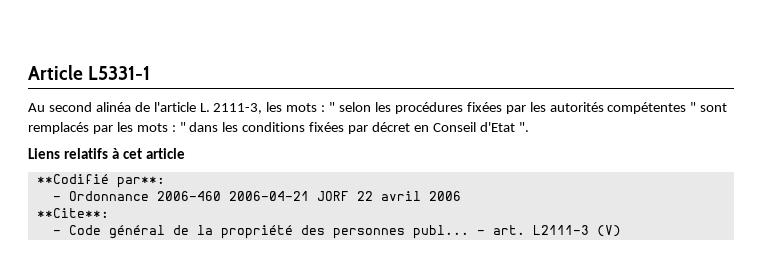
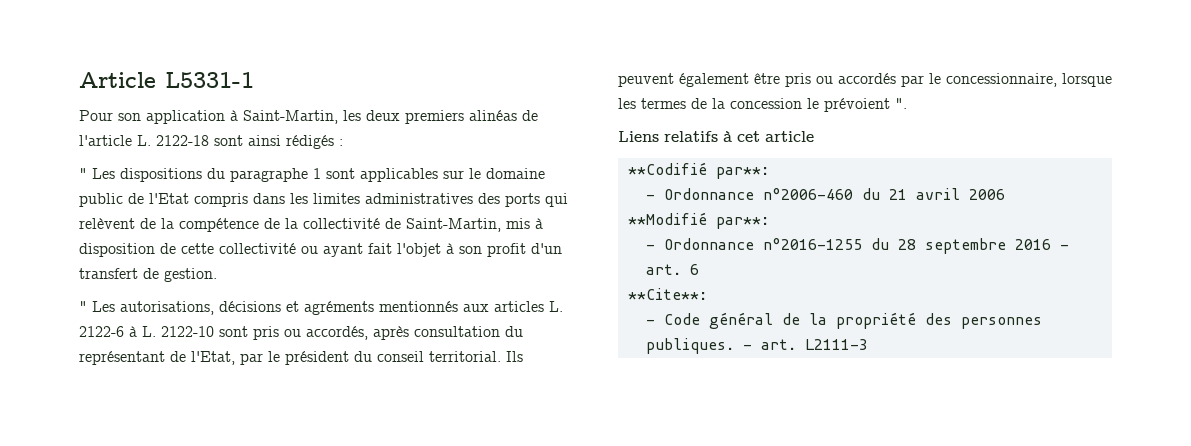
- Au second alinéa de l'article L. 2111-3, les mots : " selon les procédures fixées par les autorités compétentes " sont remplacés par les mots : " dans les conditions fixées par décret en Conseil d'Etat ".
+ Pour son application à Saint-Martin, les deux premiers alinéas de l'article L. 2122-18 sont ainsi rédigés :
+ " Les dispositions du paragraphe 1 sont applicables sur le domaine public de l'Etat compris dans les limites administratives des ports qui relèvent de la compétence de la collectivité de Saint-Martin, mis à disposition de cette collectivité ou ayant fait l'objet à son profit d'un transfert de gestion.
+ " Les autorisations, décisions et agréments mentionnés aux articles L. 2122-6 à L. 2122-10 sont pris ou accordés, après consultation du représentant de l'Etat, par le président du conseil territorial. Ils peuvent également être pris ou accordés par le concessionnaire, lorsque les termes de la concession le prévoient ".
- - Ordonnance 2006-460 2006-04-21 JORF 22 avril 2006
+ - Ordonnance n°2006-460 du 21 avril 2006
+ **Modifié par**:
+ - Ordonnance n°2016-1255 du 28 septembre 2016 - art. 6
- - Code général de la propriété des personnes publ...
+ - Code général de la propriété des personnes publiques.
- - art. L2111-3 (V)
+ - art. L2111-3

